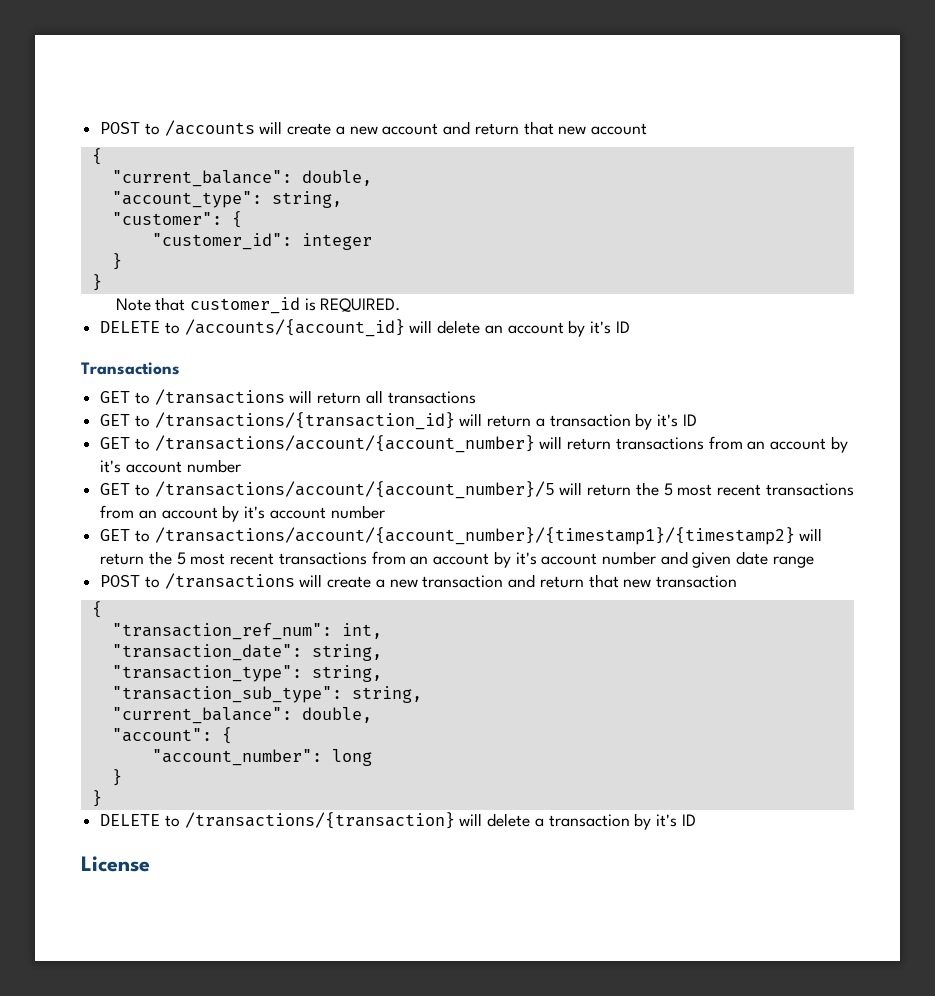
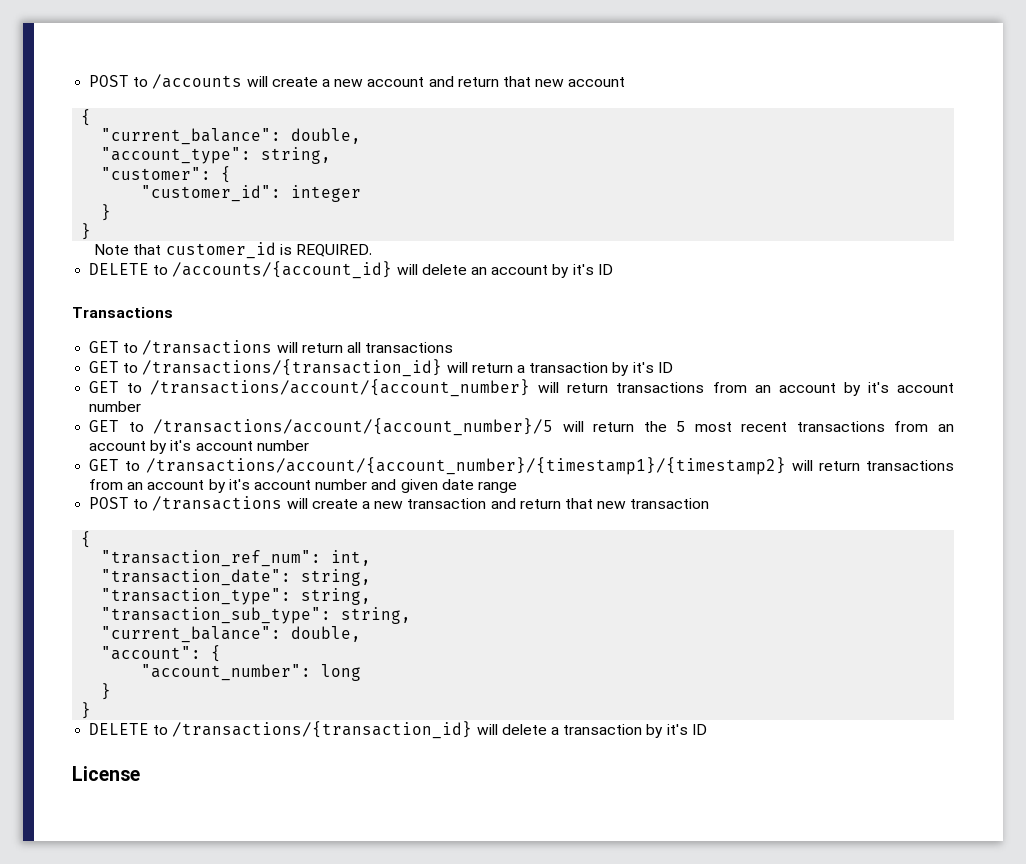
- GET to /transactions/account/{account_number}/{timestamp1}/{timestamp2} will return the 5 most recent transactions from an account by it's account number and given date range
+ GET to /transactions/account/{account_number}/{timestamp1}/{timestamp2} will return transactions from an account by it's account number and given date range
- DELETE to /transactions/{transaction} will delete a transaction by it's ID
+ DELETE to /transactions/{transaction_id} will delete a transaction by it's ID

